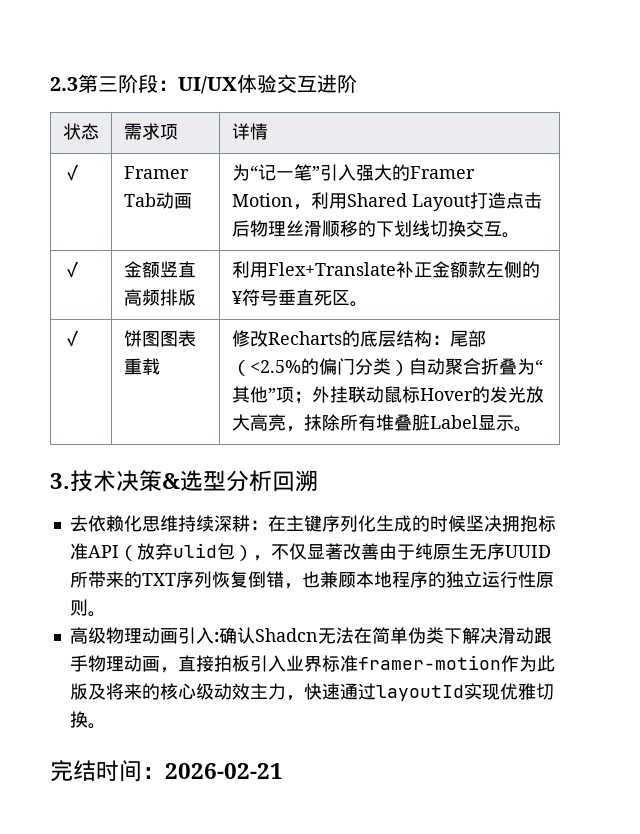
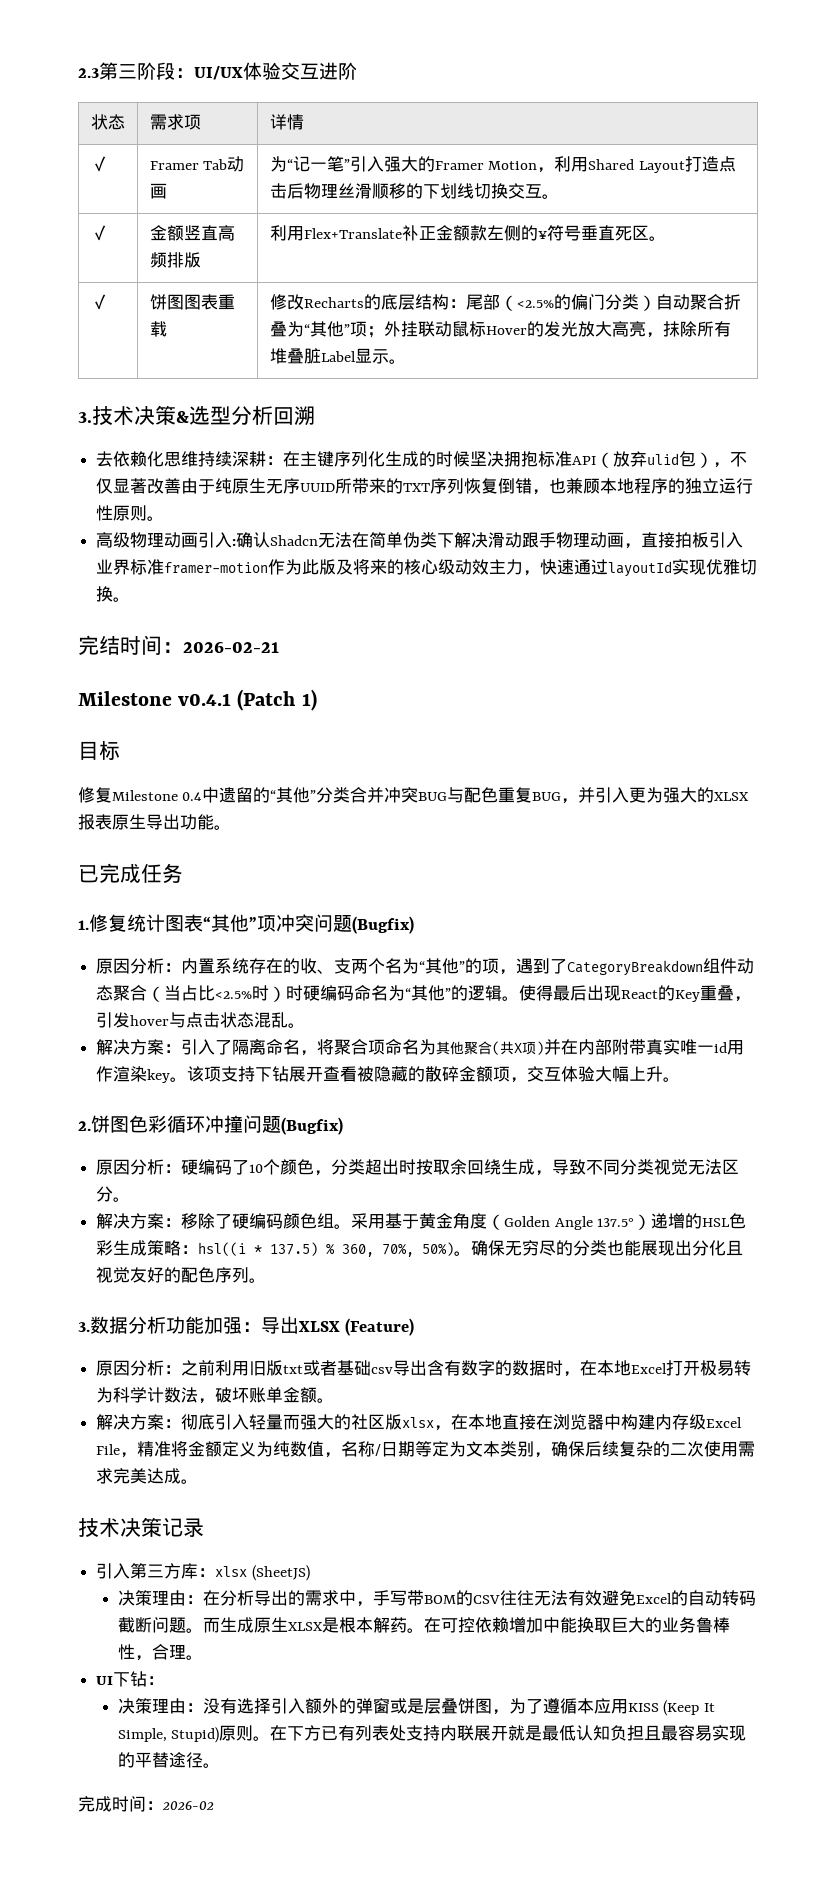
+ Milestone v0.4.1 (Patch 1)
+ 目标
+ 修复Milestone 0.4中遗留的“其他”分类合并冲突BUG与配色重复BUG，并引入更为强大的XLSX报表原生导出功能。
+ 已完成任务
+ 1.修复统计图表“其他”项冲突问题(Bugfix)
+ 原因分析：内置系统存在的收、支两个名为“其他”的项，遇到了CategoryBreakdown组件动态聚合（当占比<2.5%时）时硬编码命名为“其他”的逻辑。使得最后出现React的Key重叠，引发hover与点击状态混乱。
+ 解决方案：引入了隔离命名，将聚合项命名为其他聚合(共X项)并在内部附带真实唯一id用作渲染key。该项支持下钻展开查看被隐藏的散碎金额项，交互体验大幅上升。
+ 2.饼图色彩循环冲撞问题(Bugfix)
+ 原因分析：硬编码了10个颜色，分类超出时按取余回绕生成，导致不同分类视觉无法区分。
+ 解决方案：移除了硬编码颜色组。采用基于黄金角度（Golden Angle 137.5°）递增的HSL色彩生成策略：hsl((i * 137.5) % 360, 70%, 50%)。确保无穷尽的分类也能展现出分化且视觉友好的配色序列。
+ 3.数据分析功能加强：导出XLSX (Feature)
+ 原因分析：之前利用旧版txt或者基础csv导出含有数字的数据时，在本地Excel打开极易转为科学计数法，破坏账单金额。
+ 解决方案：彻底引入轻量而强大的社区版xlsx，在本地直接在浏览器中构建内存级Excel File，精准将金额定义为纯数值，名称/日期等定为文本类别，确保后续复杂的二次使用需求完美达成。
+ 技术决策记录
+ 引入第三方库：xlsx (SheetJS)
+ 决策理由：在分析导出的需求中，手写带BOM的CSV往往无法有效避免Excel的自动转码截断问题。而生成原生XLSX是根本解药。在可控依赖增加中能换取巨大的业务鲁棒性，合理。
+ UI下钻：
+ 决策理由：没有选择引入额外的弹窗或是层叠饼图，为了遵循本应用KISS (Keep It Simple, Stupid)原则。在下方已有列表处支持内联展开就是最低认知负担且最容易实现的平替途径。
+ 完成时间：2026-02

